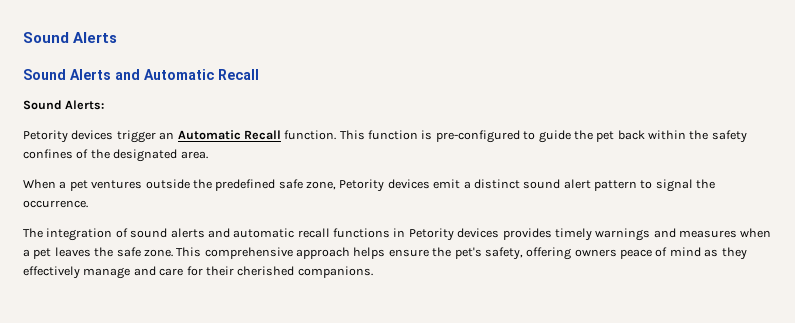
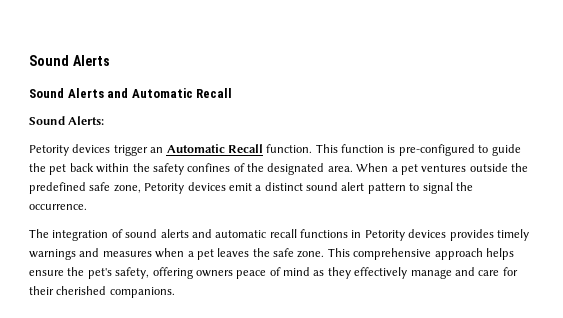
- This function is pre-configured to guide the pet back within the safety confines of the designated area.
- When a pet ventures outside the predefined safe zone, Petority devices emit a distinct sound alert pattern to signal the occurrence.
+ This function is pre-configured to guide the pet back within the safety confines of the designated area. When a pet ventures outside the predefined safe zone, Petority devices emit a distinct sound alert pattern to signal the occurrence.

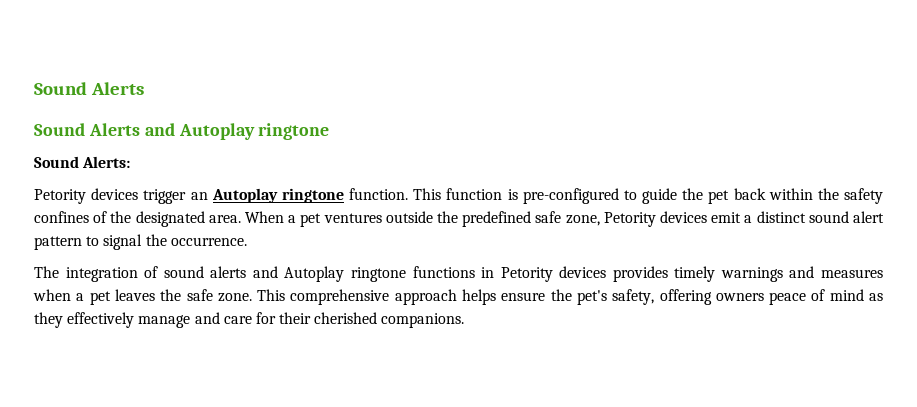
- Sound Alerts and Automatic Recall
+ Sound Alerts and Autoplay ringtone
- Petority devices trigger an Automatic Recall function.
+ Petority devices trigger an Autoplay ringtone function.
- The integration of sound alerts and automatic recall functions in Petority devices provides timely warnings and measures when a pet leaves the safe zone.
+ The integration of sound alerts and Autoplay ringtone functions in Petority devices provides timely warnings and measures when a pet leaves the safe zone.

